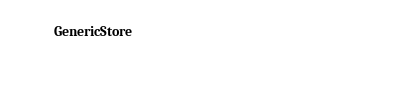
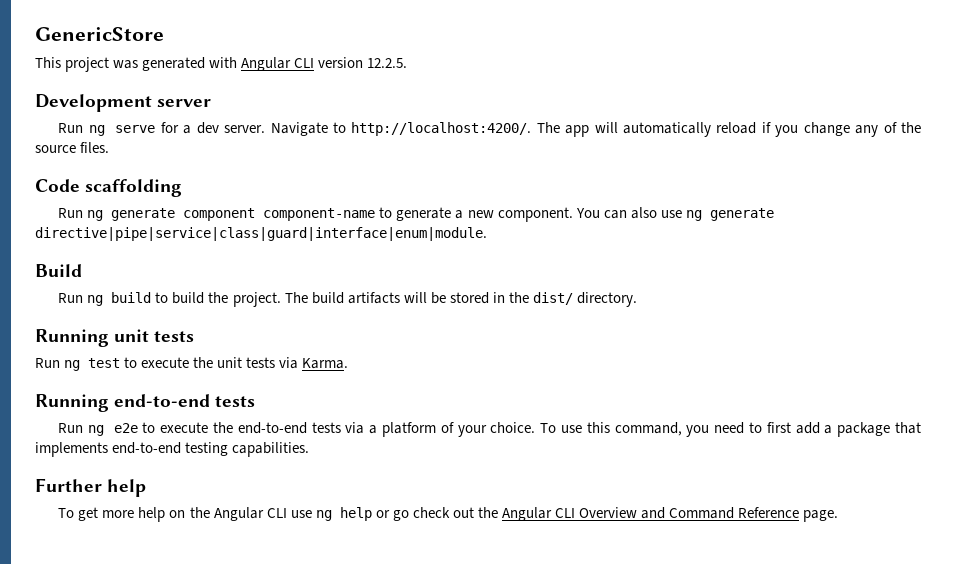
+ This project was generated with Angular CLI version 12.2.5.
+ Development server
+ Run ng serve for a dev server. Navigate to http://localhost:4200/. The app will automatically reload if you change any of the source files.
+ Code scaffolding
+ Run ng generate component component-name to generate a new component. You can also use ng generate directive|pipe|service|class|guard|interface|enum|module.
+ Build
+ Run ng build to build the project. The build artifacts will be stored in the dist/ directory.
+ Running unit tests
+ Run ng test to execute the unit tests via Karma.
+ Running end-to-end tests
+ Run ng e2e to execute the end-to-end tests via a platform of your choice. To use this command, you need to first add a package that implements end-to-end testing capabilities.
+ Further help
+ To get more help on the Angular CLI use ng help or go check out the Angular CLI Overview and Command Reference page.

